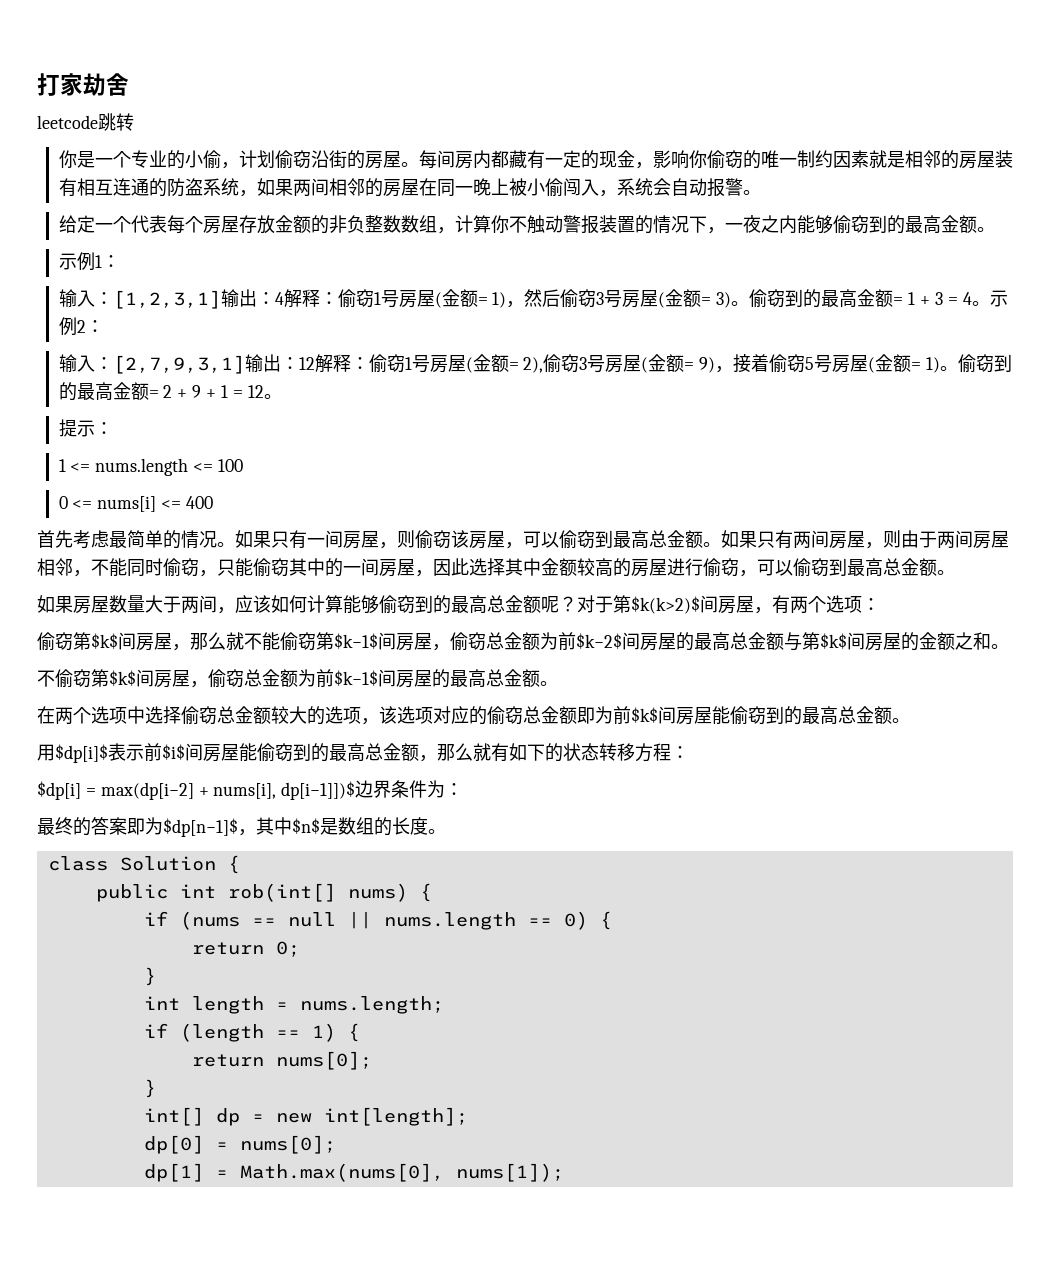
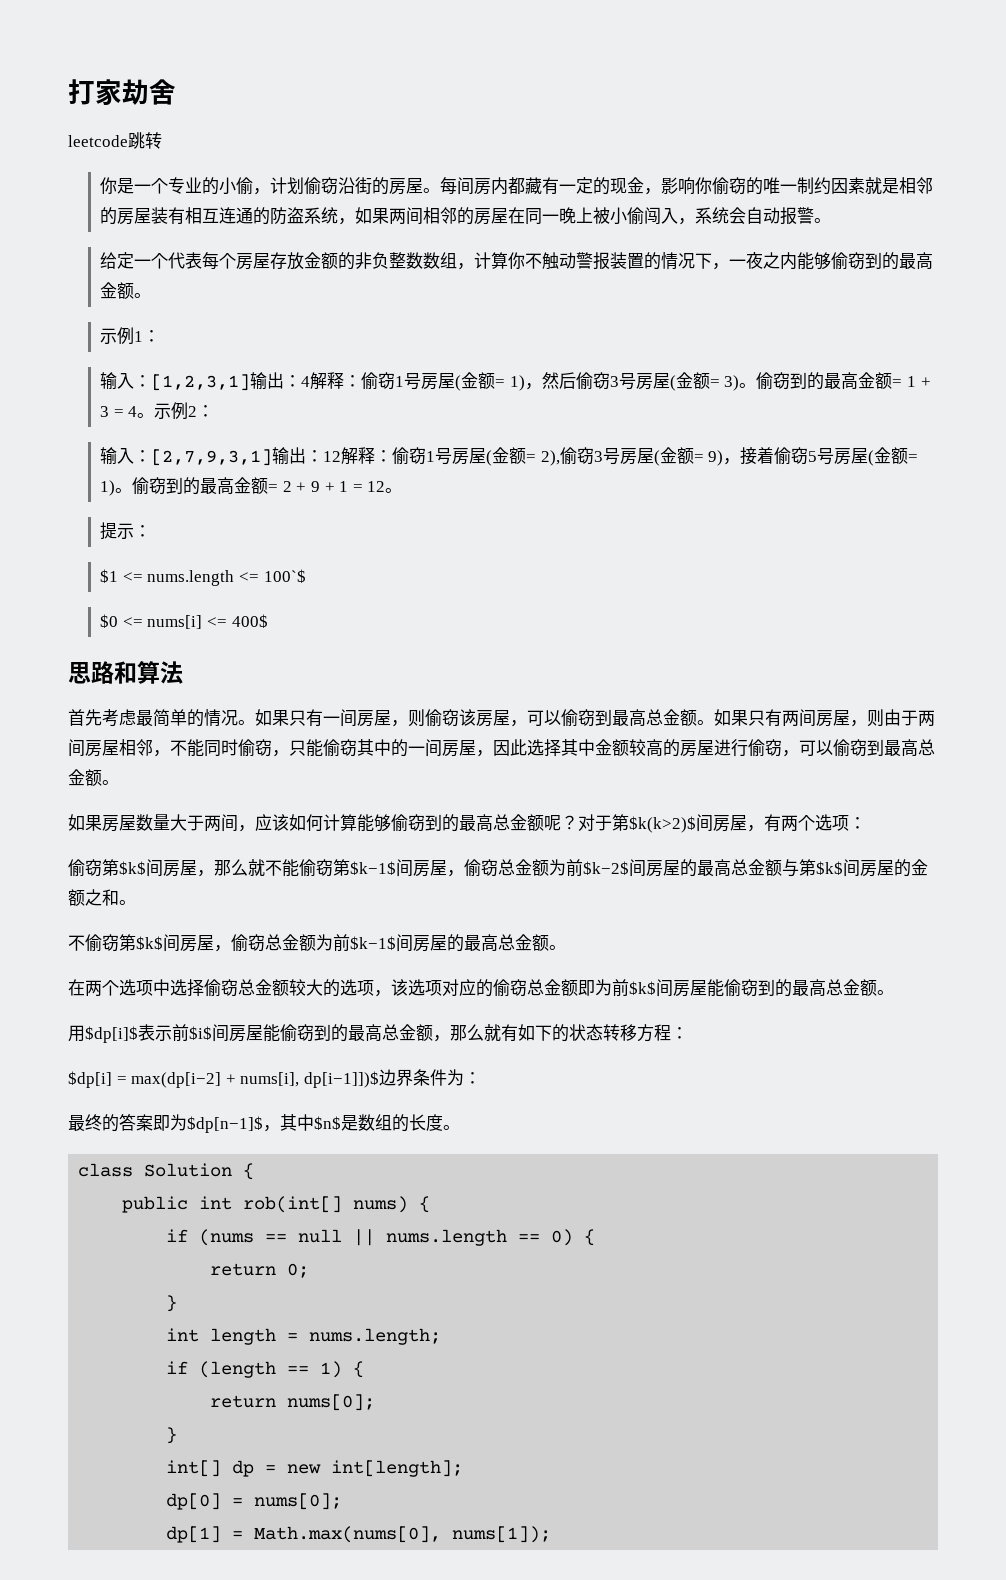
- 1 <= nums.length <= 100
- 0 <= nums[i] <= 400
+ $1 <= nums.length <= 100`$
+ $0 <= nums[i] <= 400$
+ 思路和算法

